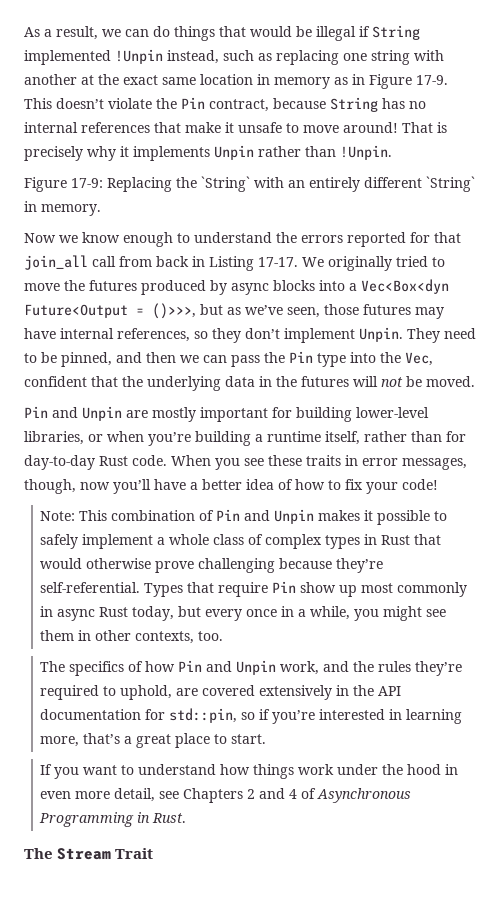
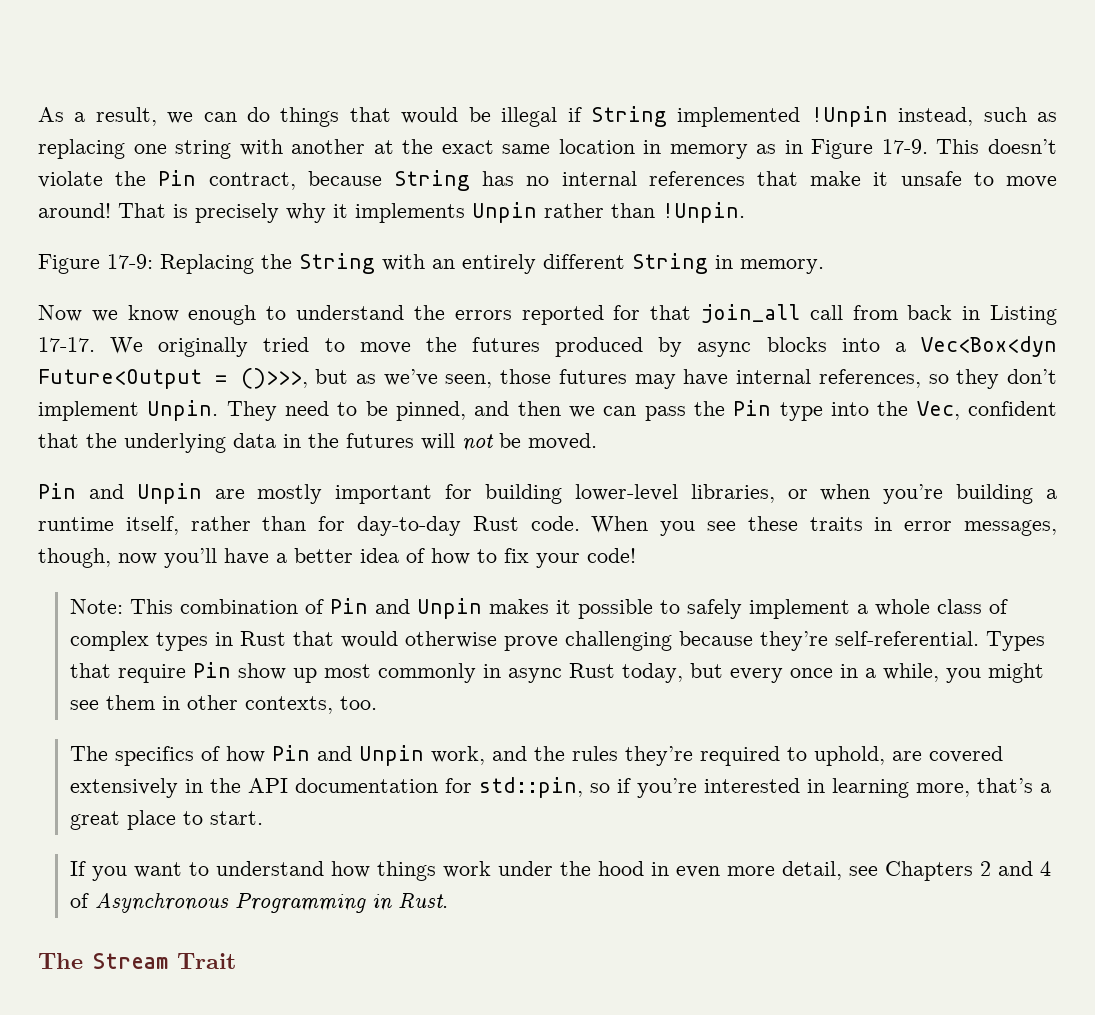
- Figure 17-9: Replacing the `String` with an entirely different `String` in memory.
+ Figure 17-9: Replacing the String with an entirely different String in memory.

